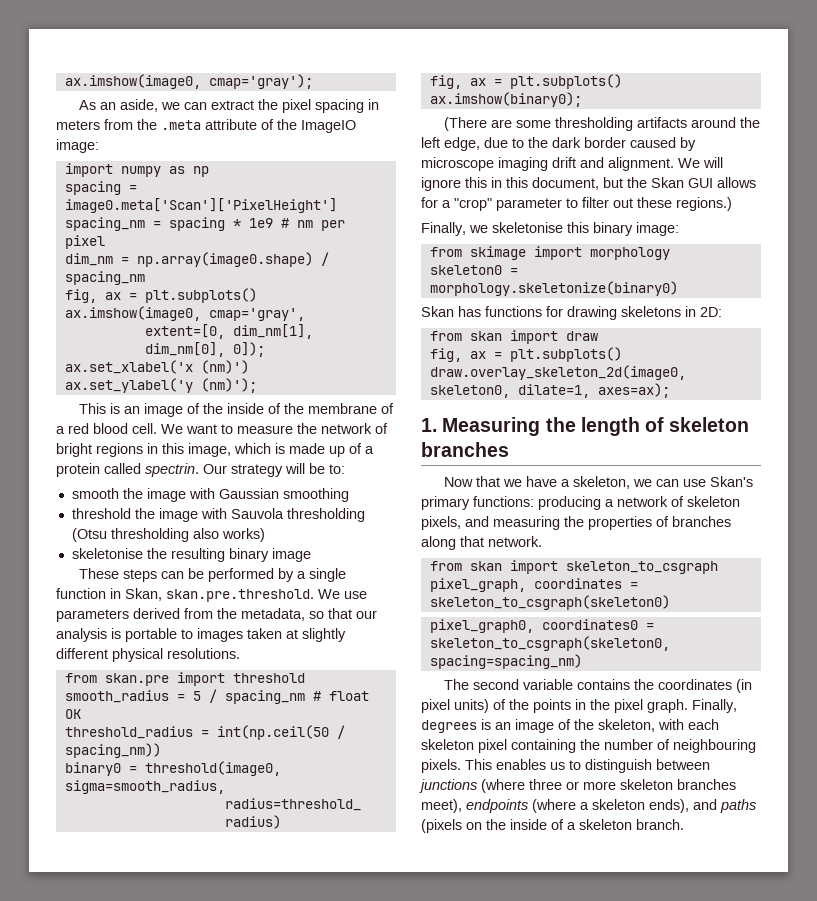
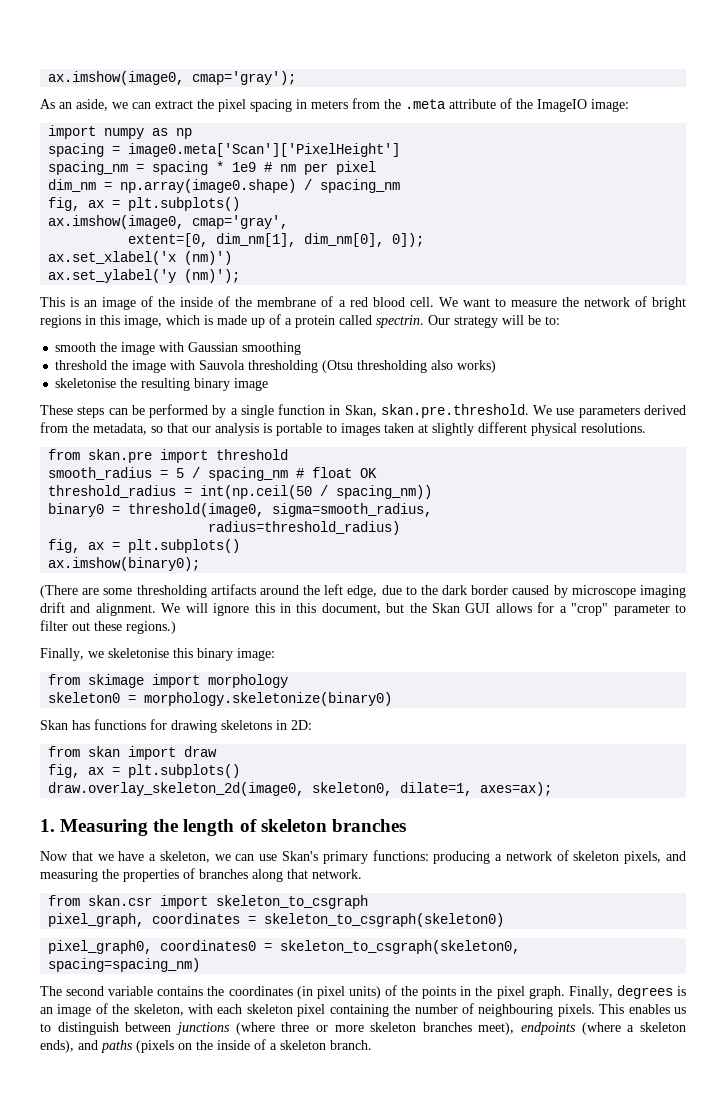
- from skan import skeleton_to_csgraph
+ from skan.csr import skeleton_to_csgraph

